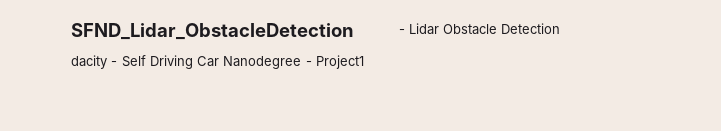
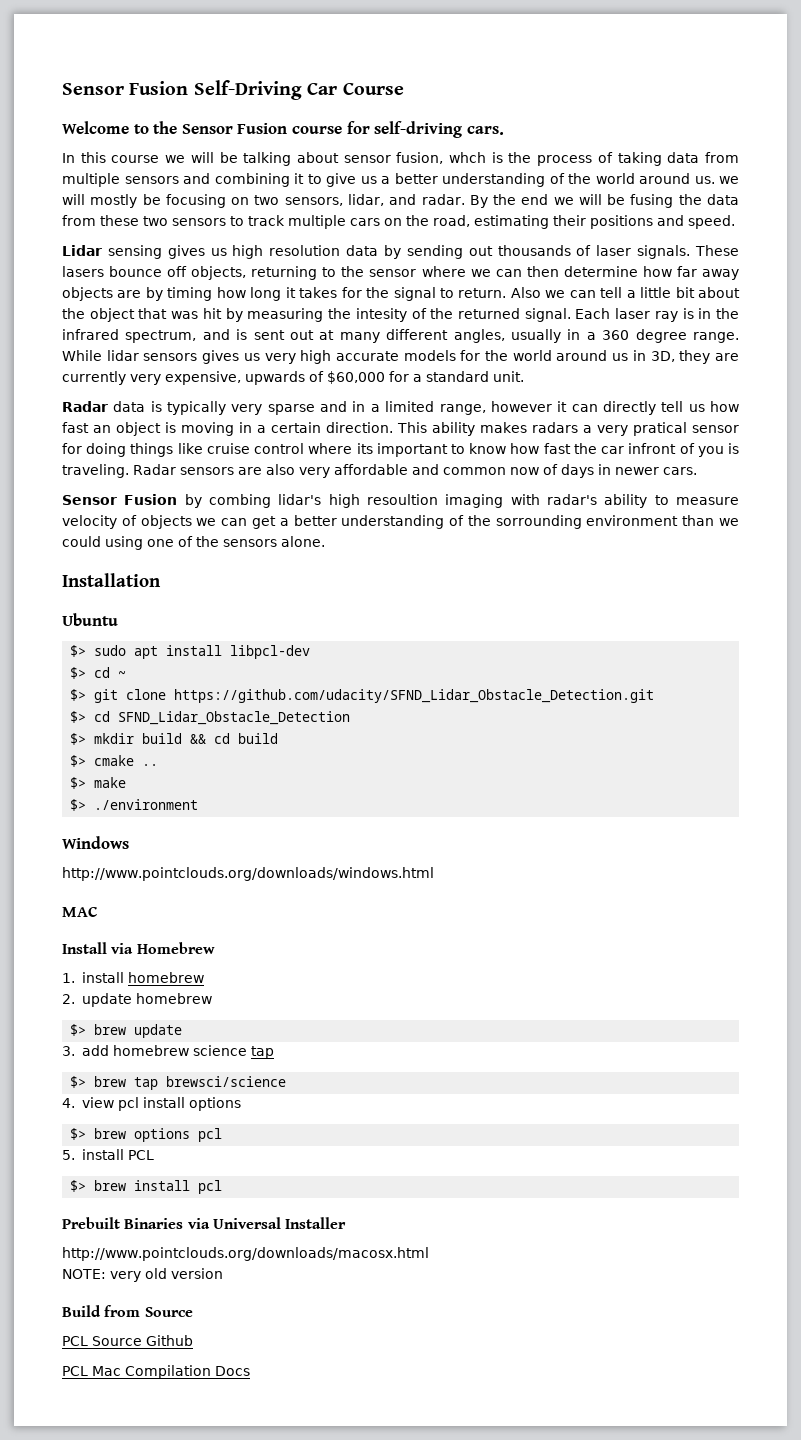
- SFND_Lidar_ObstacleDetection
- dacity - Self Driving Car Nanodegree - Project1 - Lidar Obstacle Detection
+ Sensor Fusion Self-Driving Car Course
+ Welcome to the Sensor Fusion course for self-driving cars.
+ In this course we will be talking about sensor fusion, whch is the process of taking data from multiple sensors and combining it to give us a better understanding of the world around us. we will mostly be focusing on two sensors, lidar, and radar. By the end we will be fusing the data from these two sensors to track multiple cars on the road, estimating their positions and speed.
+ Lidar sensing gives us high resolution data by sending out thousands of laser signals. These lasers bounce off objects, returning to the sensor where we can then determine how far away objects are by timing how long it takes for the signal to return. Also we can tell a little bit about the object that was hit by measuring the intesity of the returned signal. Each laser ray is in the infrared spectrum, and is sent out at many different angles, usually in a 360 degree range. While lidar sensors gives us very high accurate models for the world around us in 3D, they are currently very expensive, upwards of $60,000 for a standard unit.
+ Radar data is typically very sparse and in a limited range, however it can directly tell us how fast an object is moving in a certain direction. This ability makes radars a very pratical sensor for doing things like cruise control where its important to know how fast the car infront of you is traveling. Radar sensors are also very affordable and common now of days in newer cars.
+ Sensor Fusion by combing lidar's high resoultion imaging with radar's ability to measure velocity of objects we can get a better understanding of the sorrounding environment than we could using one of the sensors alone.
+ Installation
+ Ubuntu
+ $> sudo apt install libpcl-dev
+ $> cd ~
+ $> git clone https://github.com/udacity/SFND_Lidar_Obstacle_Detection.git
+ $> cd SFND_Lidar_Obstacle_Detection
+ $> mkdir build && cd build
+ $> cmake ..
+ $> make
+ $> ./environment
+ Windows
+ http://www.pointclouds.org/downloads/windows.html
+ MAC
+ Install via Homebrew
+ 1. install homebrew
+ 2. update homebrew
+ $> brew update
+ 3. add homebrew science tap
+ $> brew tap brewsci/science
+ 4. view pcl install options
+ $> brew options pcl
+ 5. install PCL
+ $> brew install pcl
+ Prebuilt Binaries via Universal Installer
+ http://www.pointclouds.org/downloads/macosx.html
+ NOTE: very old version
+ Build from Source
+ PCL Source Github
+ PCL Mac Compilation Docs

